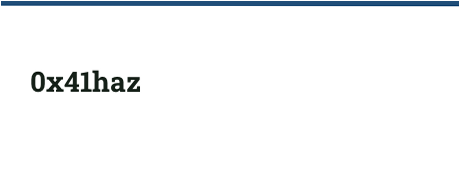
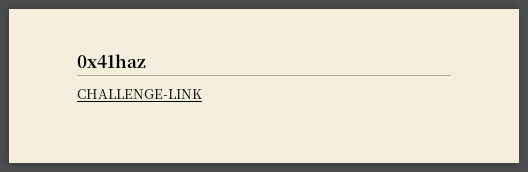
+ CHALLENGE-LINK

